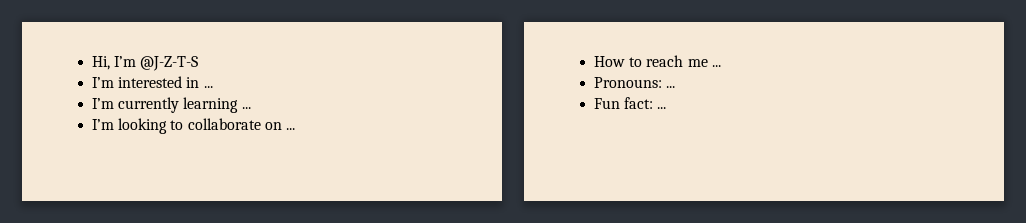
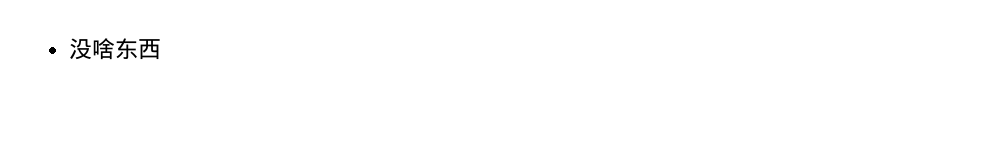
- Hi, I’m @J-Z-T-S
- I’m interested in ...
- I’m currently learning ...
- I’m looking to collaborate on ...
- How to reach me ...
- Pronouns: ...
- Fun fact: ...
+ 没啥东西

